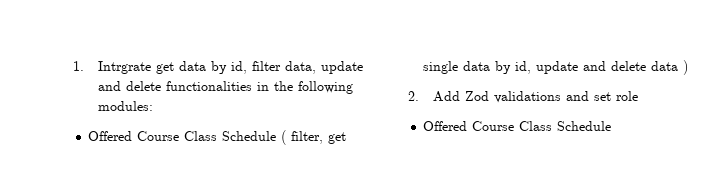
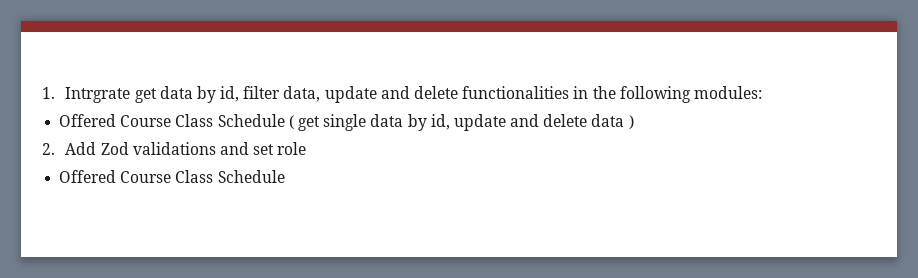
- Offered Course Class Schedule ( filter, get single data by id, update and delete data )
+ Offered Course Class Schedule ( get single data by id, update and delete data )

